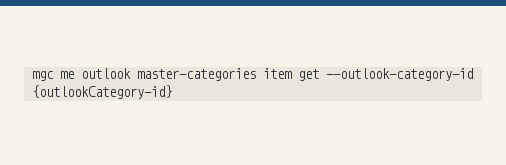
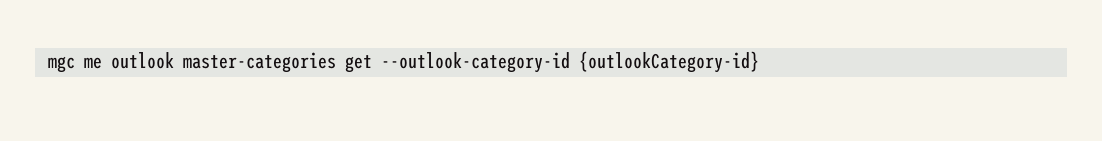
- mgc me outlook master-categories item get --outlook-category-id {outlookCategory-id}
+ mgc me outlook master-categories get --outlook-category-id {outlookCategory-id}

